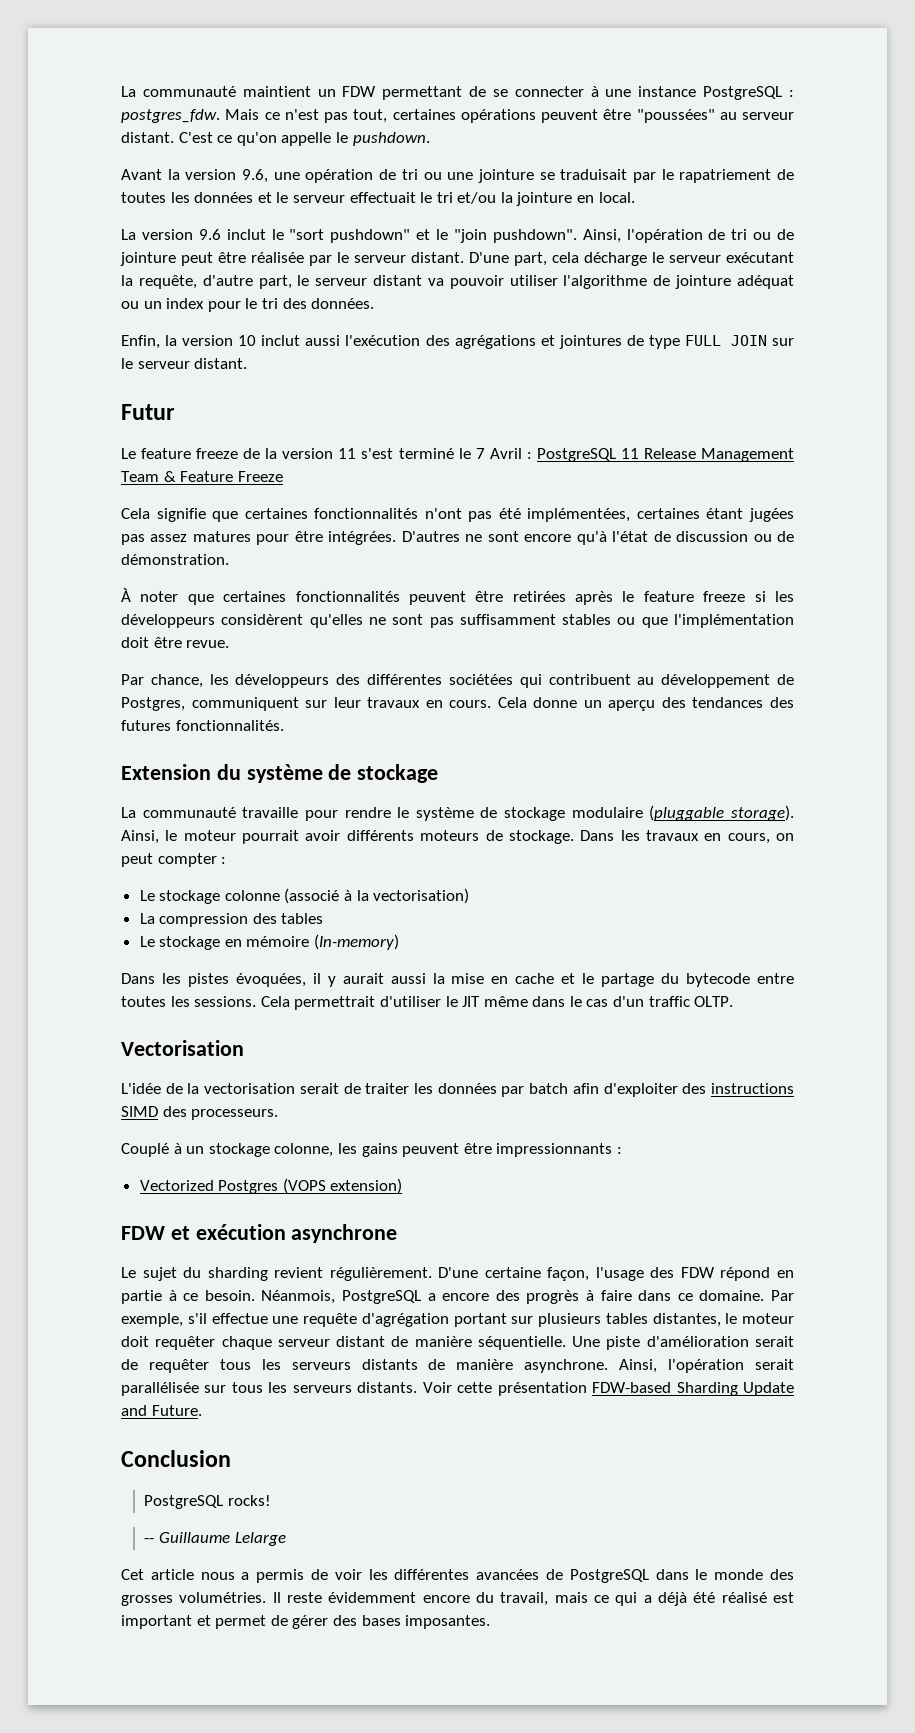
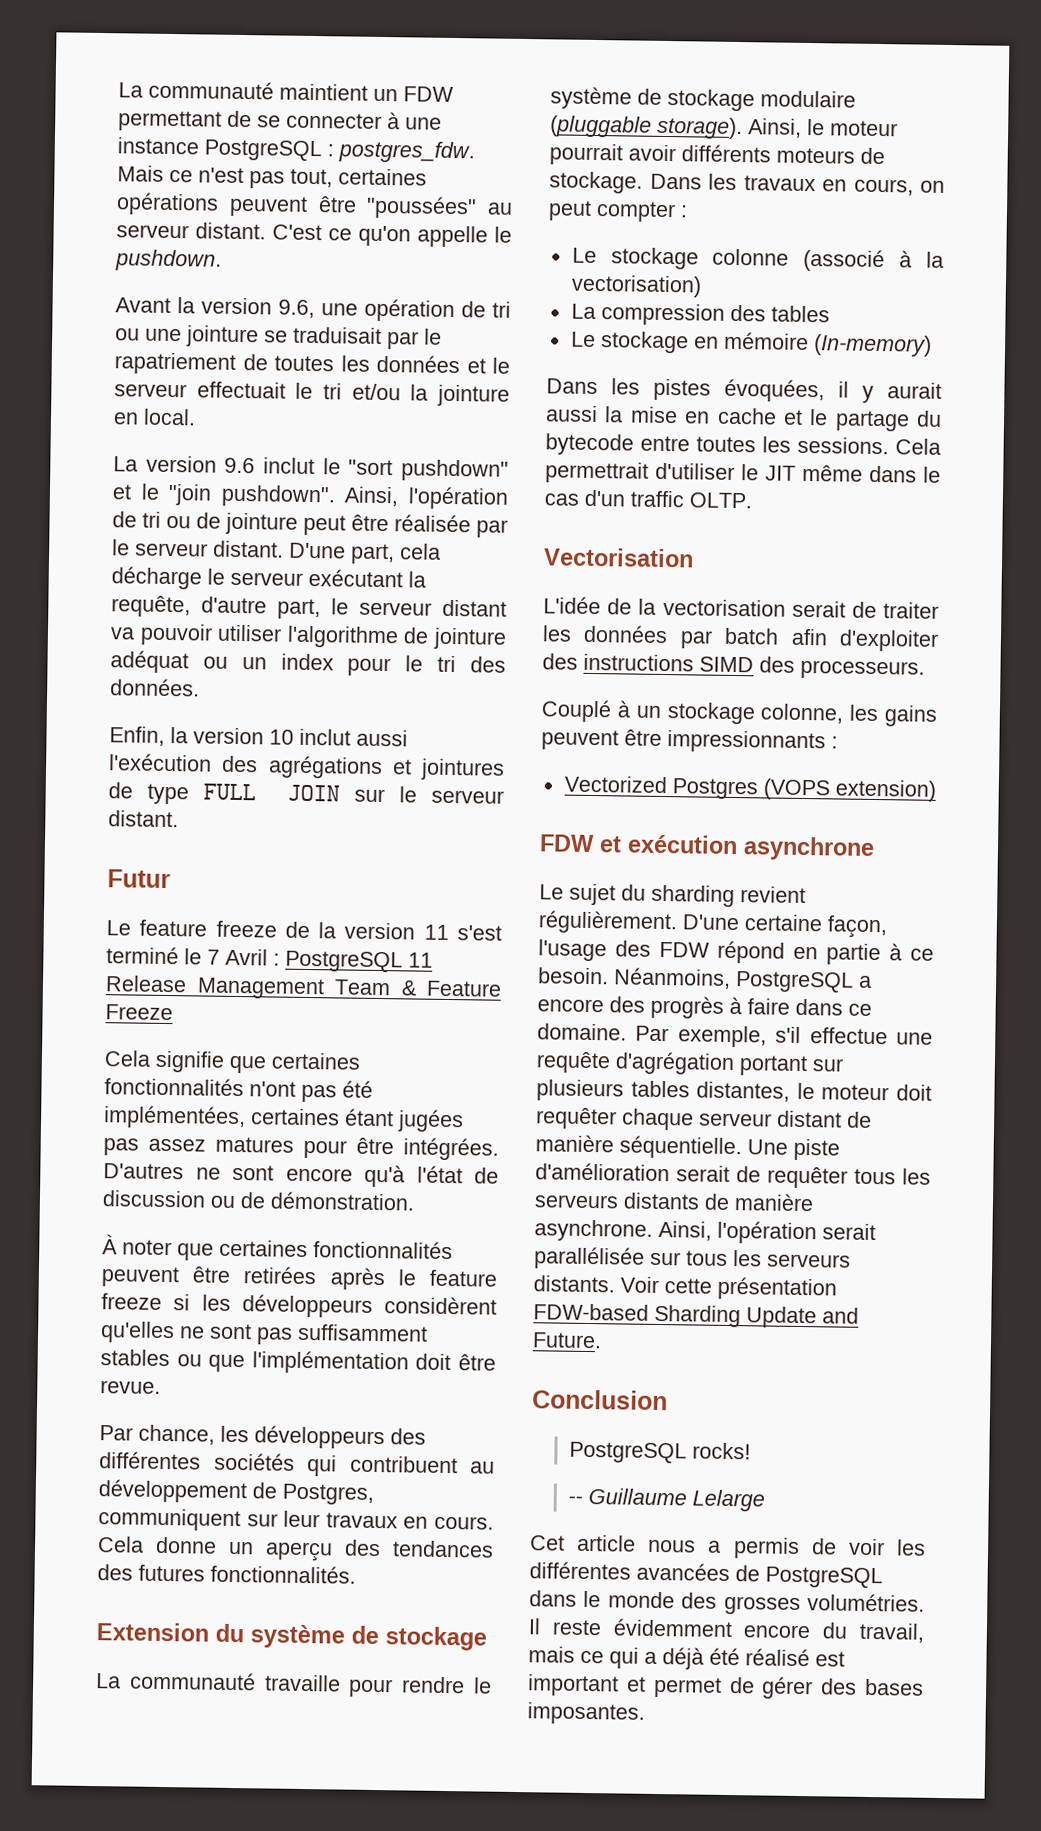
- Par chance, les développeurs des différentes sociétées qui contribuent au développement de Postgres, communiquent sur leur travaux en cours.
+ Par chance, les développeurs des différentes sociétés qui contribuent au développement de Postgres, communiquent sur leur travaux en cours.
- Néanmois, PostgreSQL a encore des progrès à faire dans ce domaine.
+ Néanmoins, PostgreSQL a encore des progrès à faire dans ce domaine.

